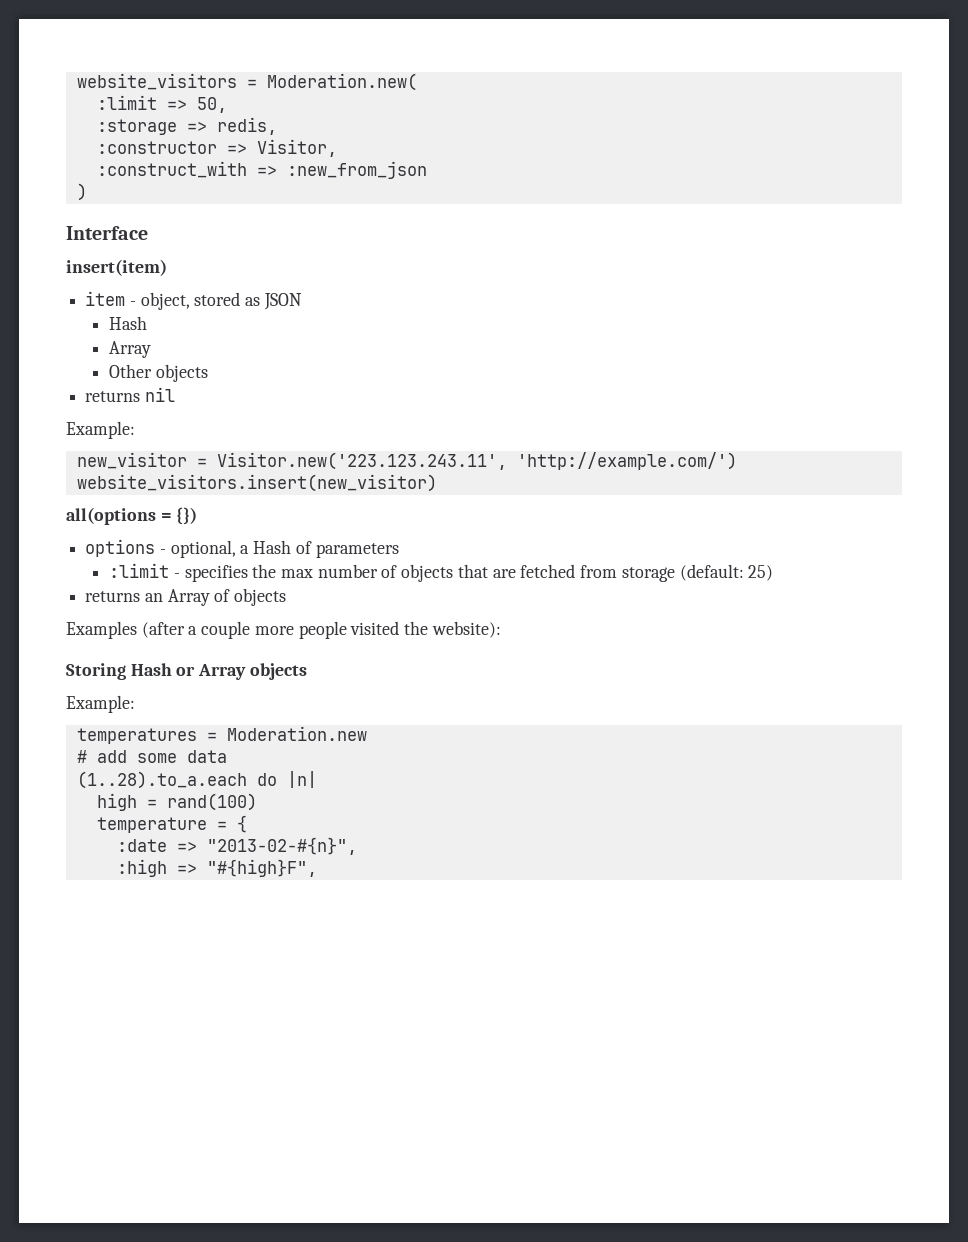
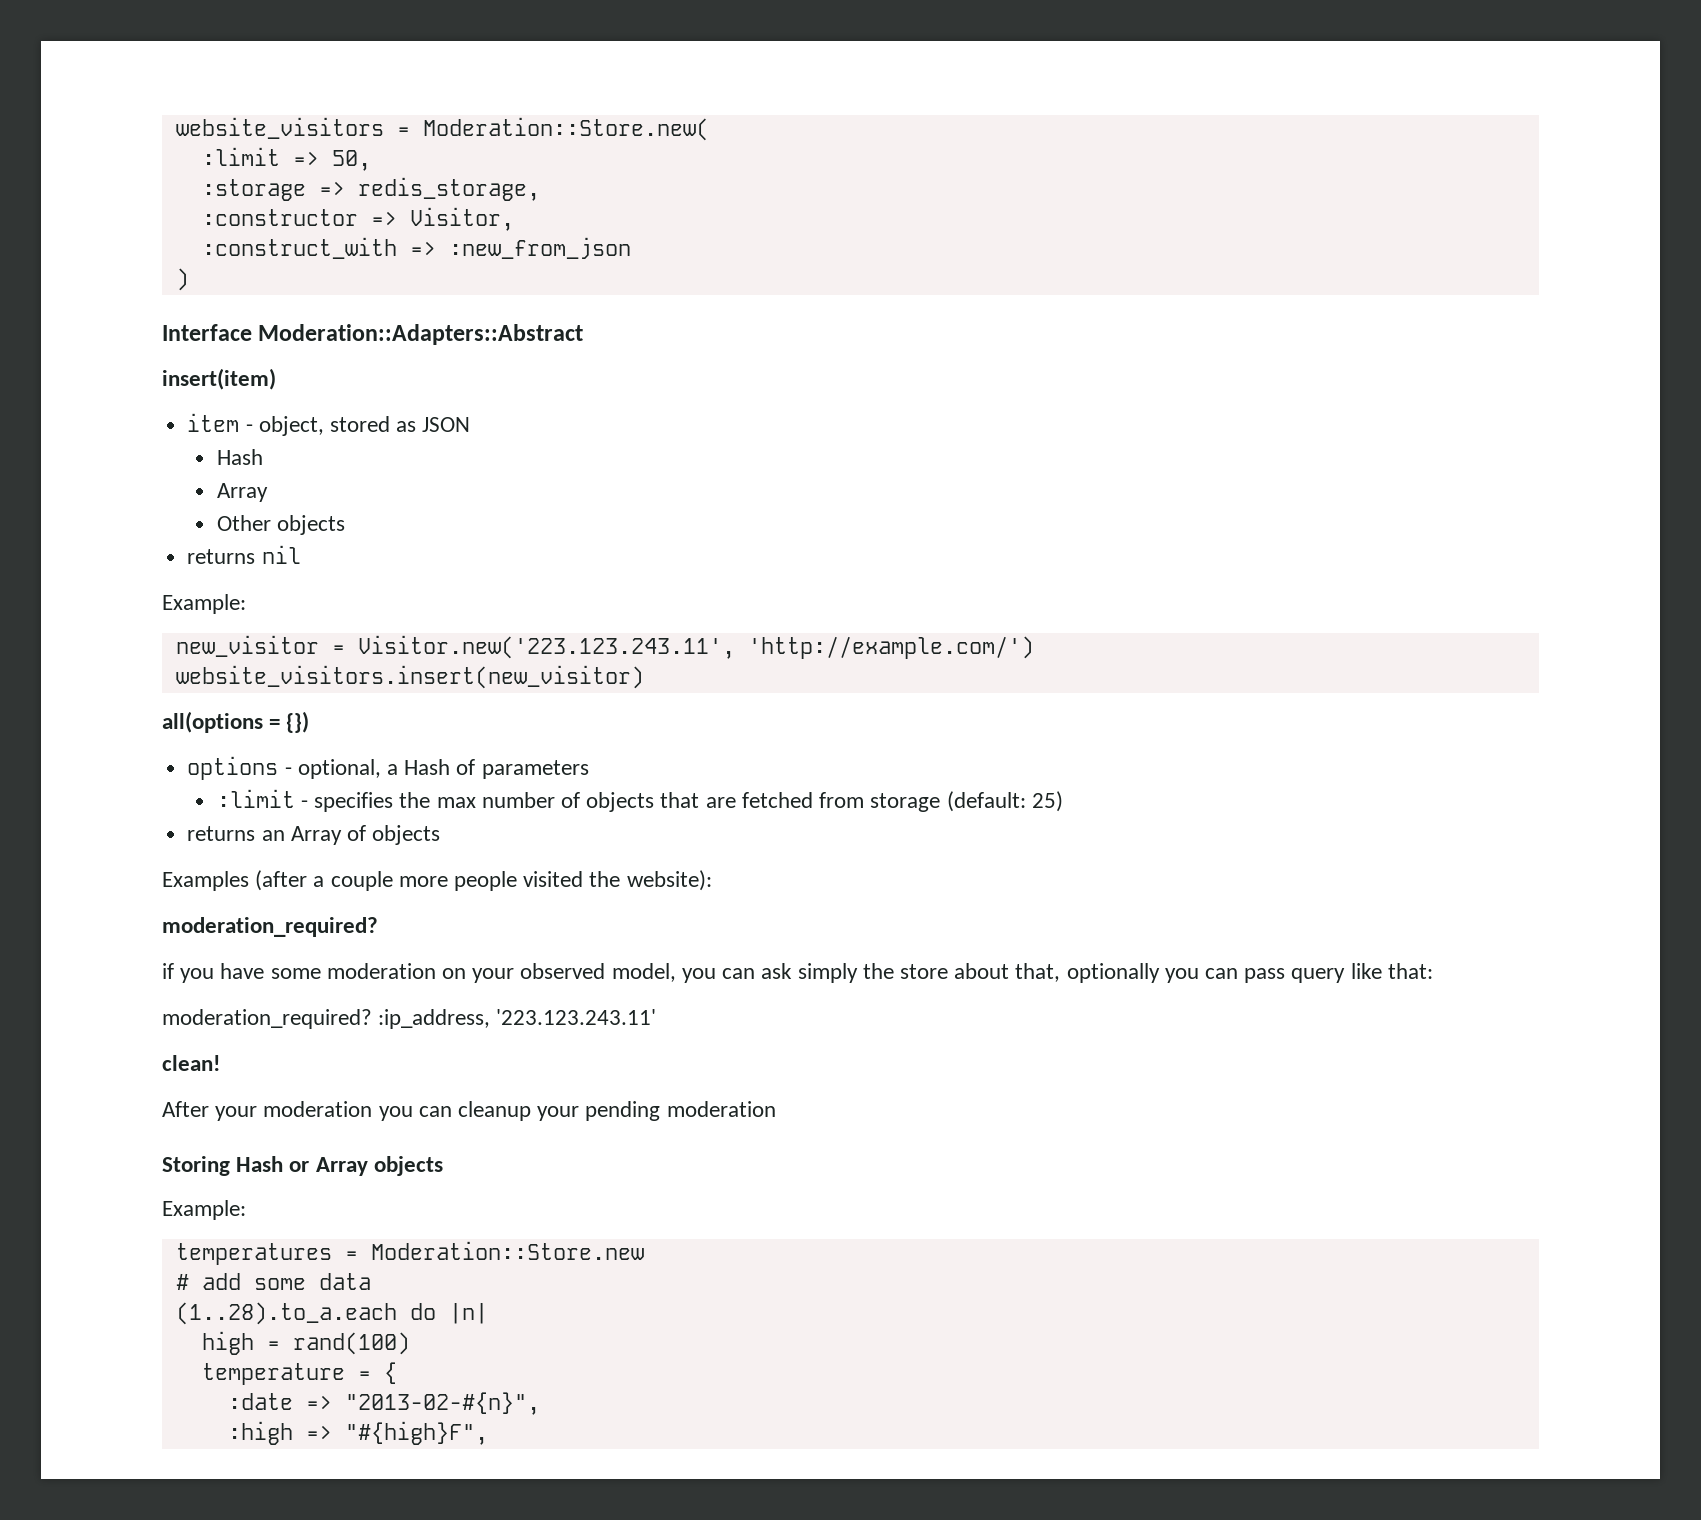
- website_visitors = Moderation.new(
+ website_visitors = Moderation::Store.new(
- :storage => redis,
+ :storage => redis_storage,
- Interface
+ Interface Moderation::Adapters::Abstract
  Examples (after a couple more people visited the website):
+ moderation_required?
+ if you have some moderation on your observed model, you can ask simply the store about that, optionally you can pass query like that:
+ moderation_required? :ip_address, '223.123.243.11'
+ clean!
+ After your moderation you can cleanup your pending moderation
- temperatures = Moderation.new
+ temperatures = Moderation::Store.new

